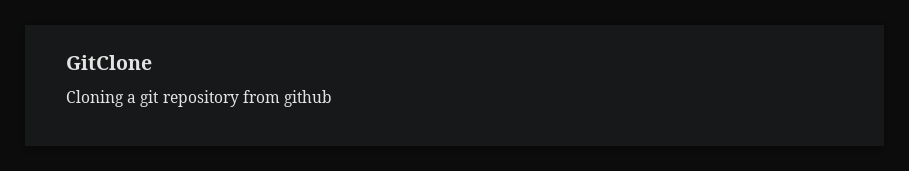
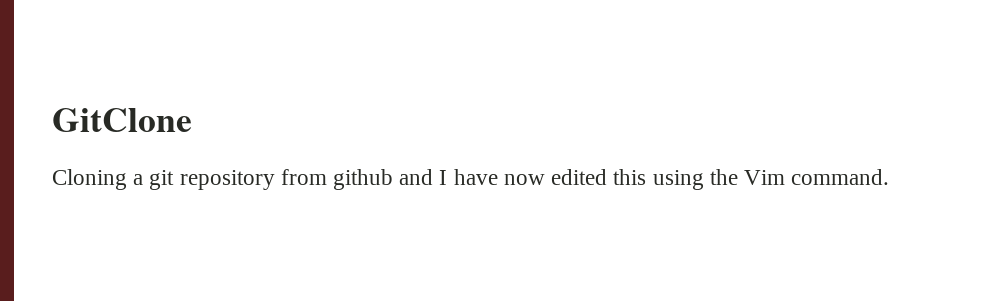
- Cloning a git repository from github
+ Cloning a git repository from github and I have now edited this using the Vim command.

